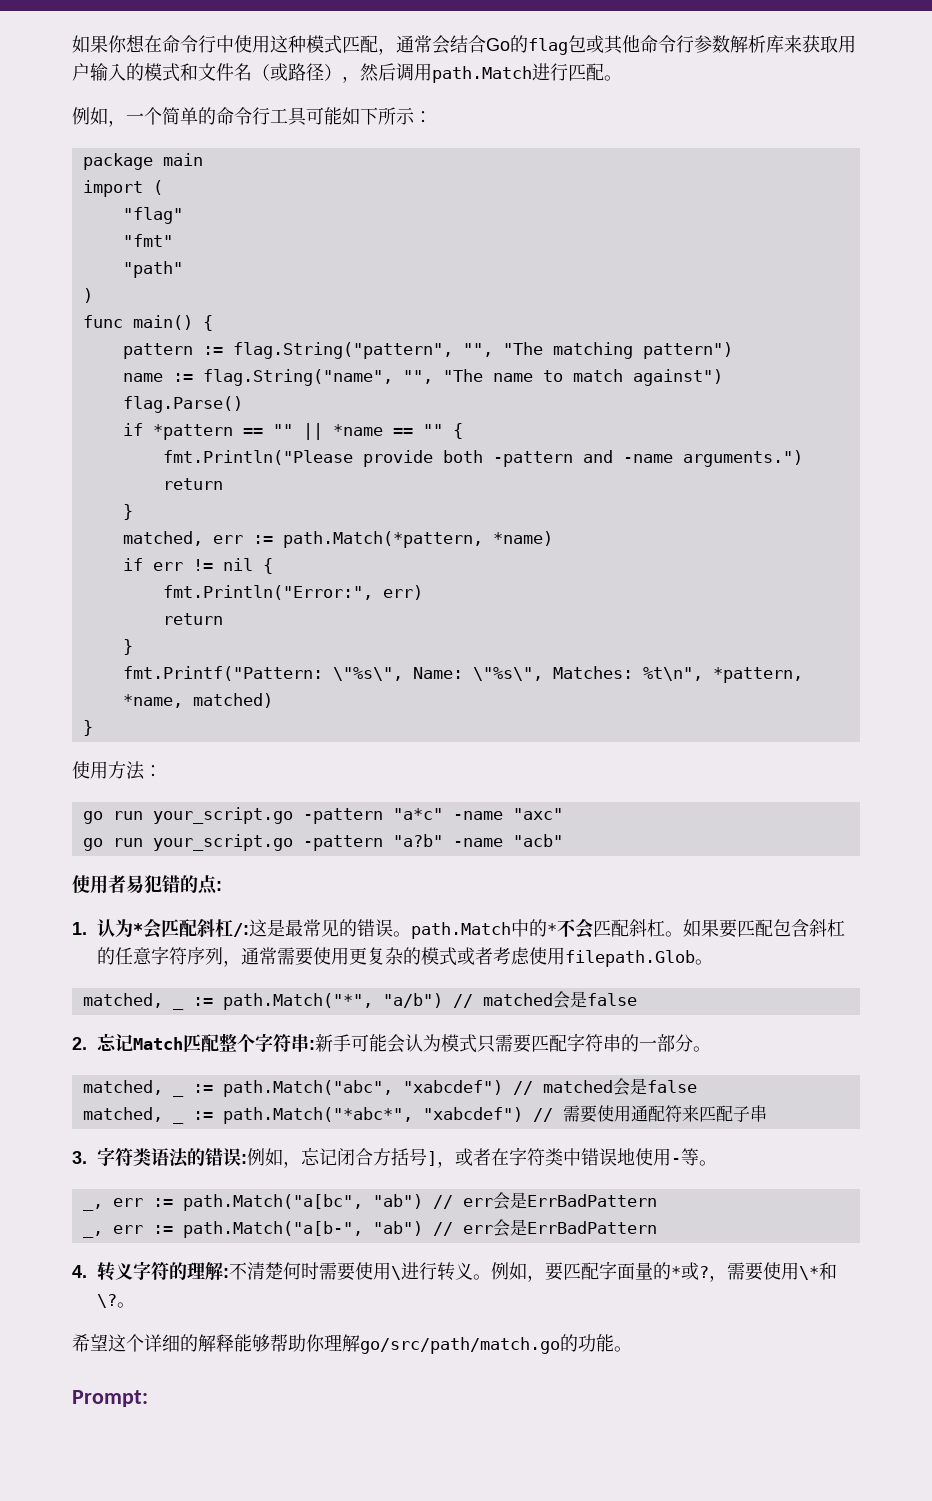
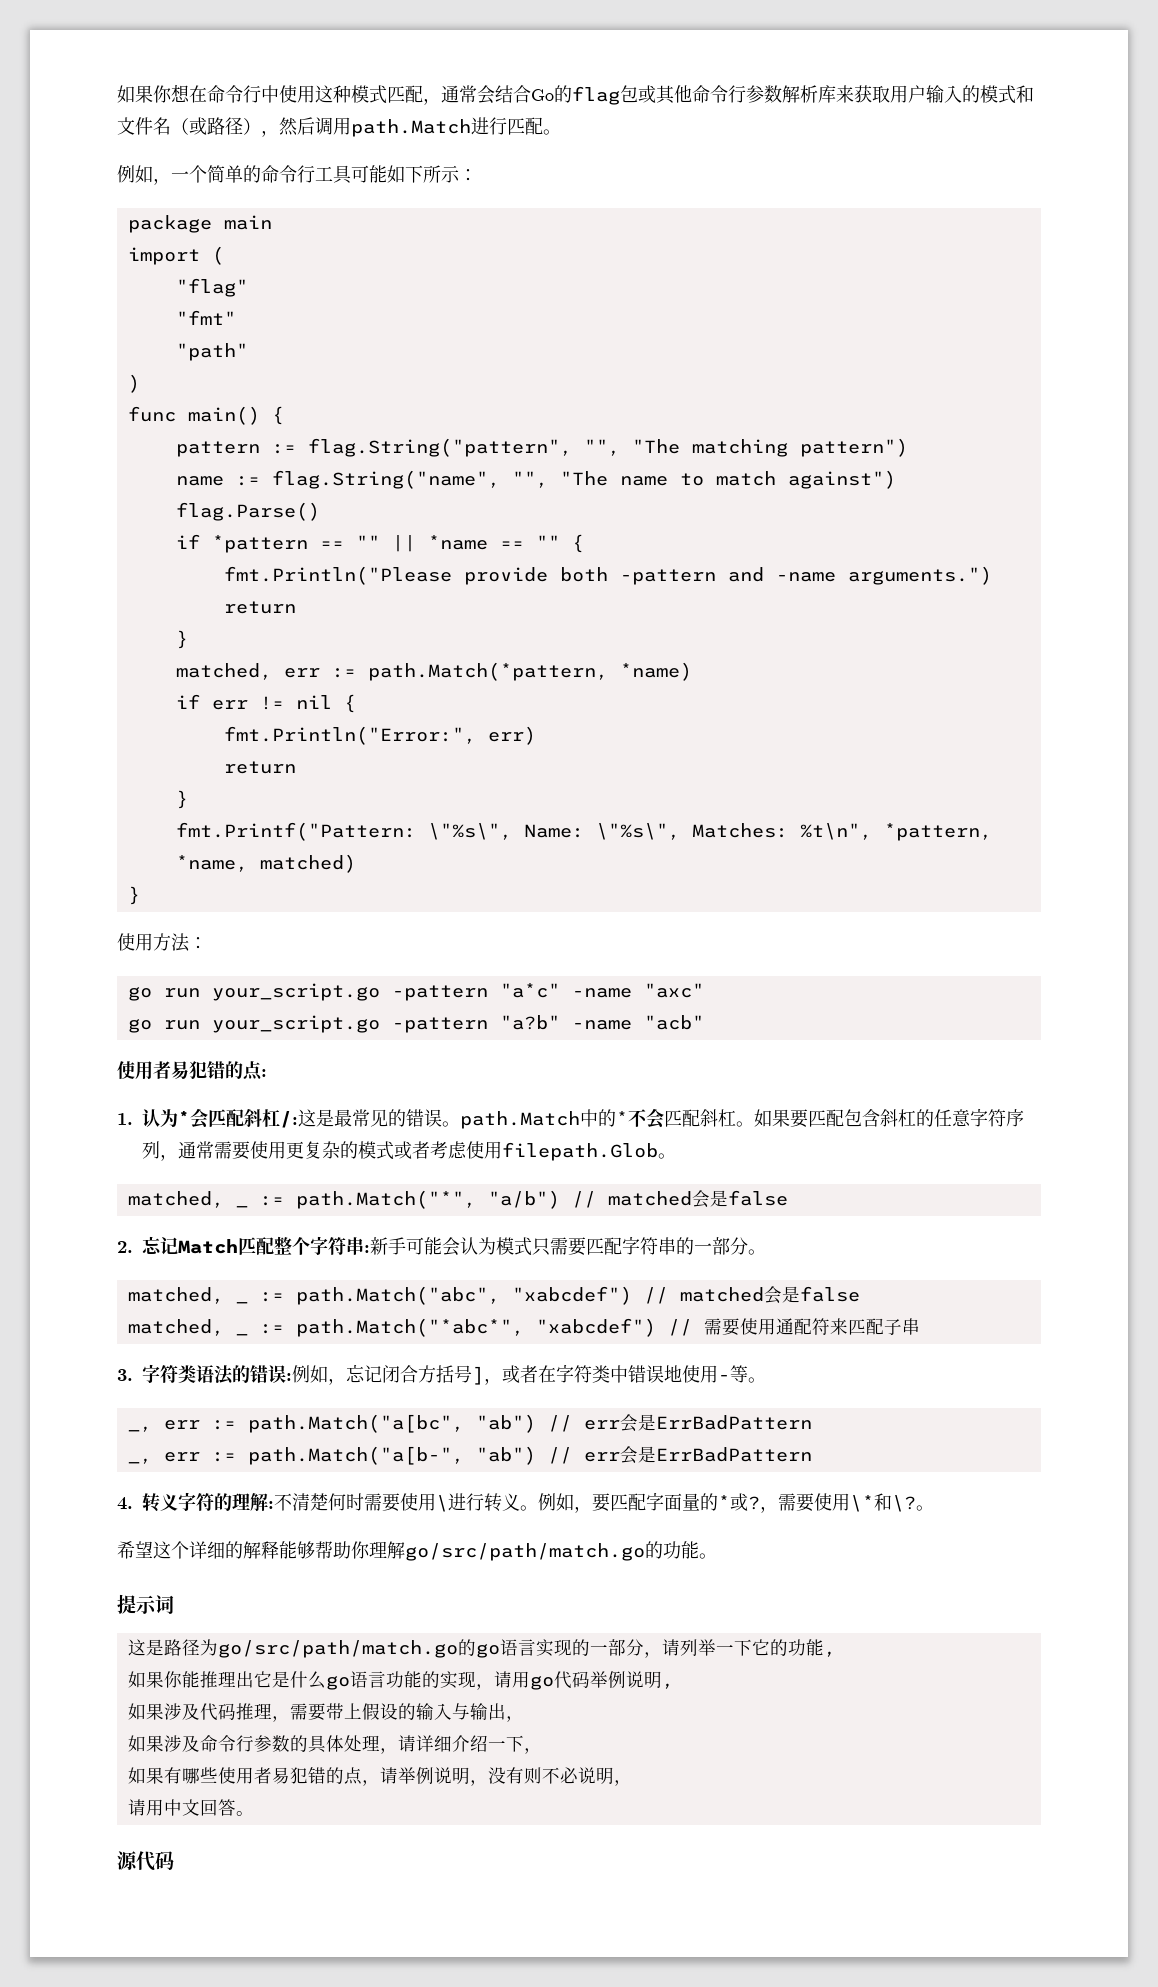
- Prompt:
+ 提示词
+ 这是路径为go/src/path/match.go的go语言实现的一部分，请列举一下它的功能,
+ 如果你能推理出它是什么go语言功能的实现，请用go代码举例说明,
+ 如果涉及代码推理，需要带上假设的输入与输出，
+ 如果涉及命令行参数的具体处理，请详细介绍一下，
+ 如果有哪些使用者易犯错的点，请举例说明，没有则不必说明，
+ 请用中文回答。
+ 源代码

